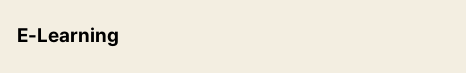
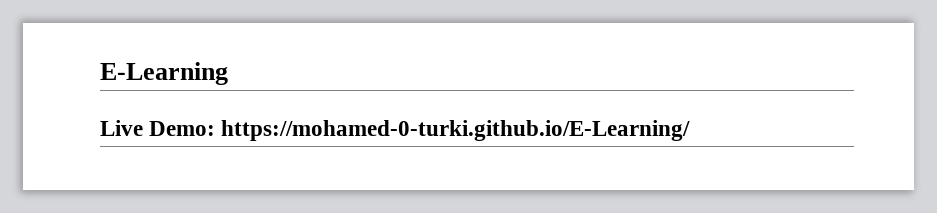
+ Live Demo: https://mohamed-0-turki.github.io/E-Learning/

